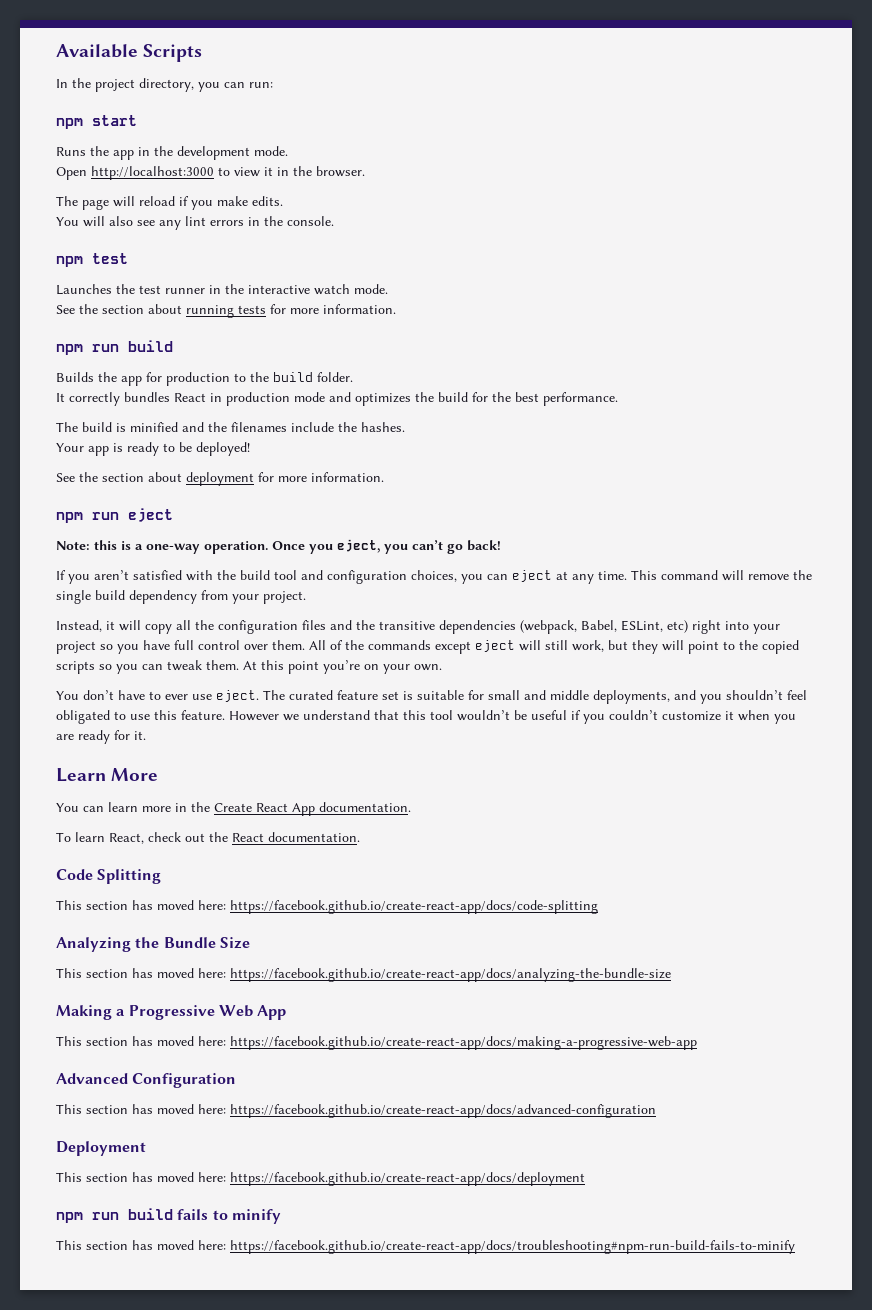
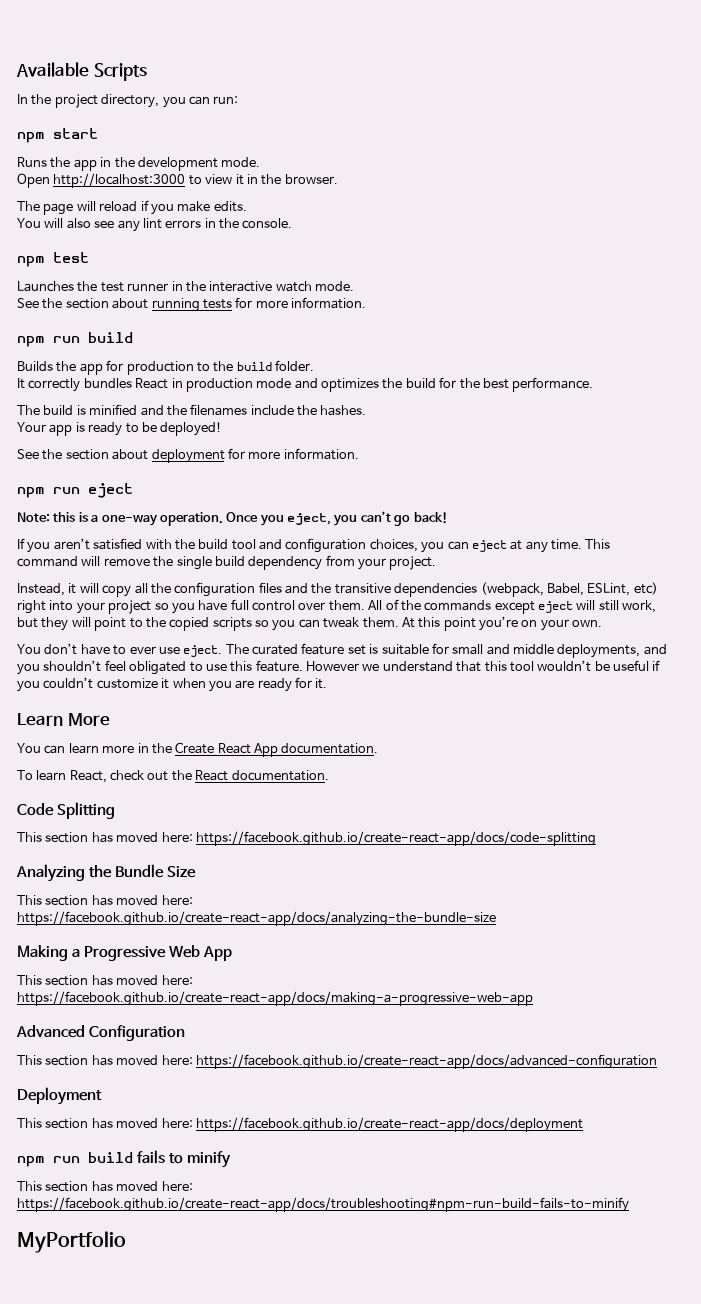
+ MyPortfolio

